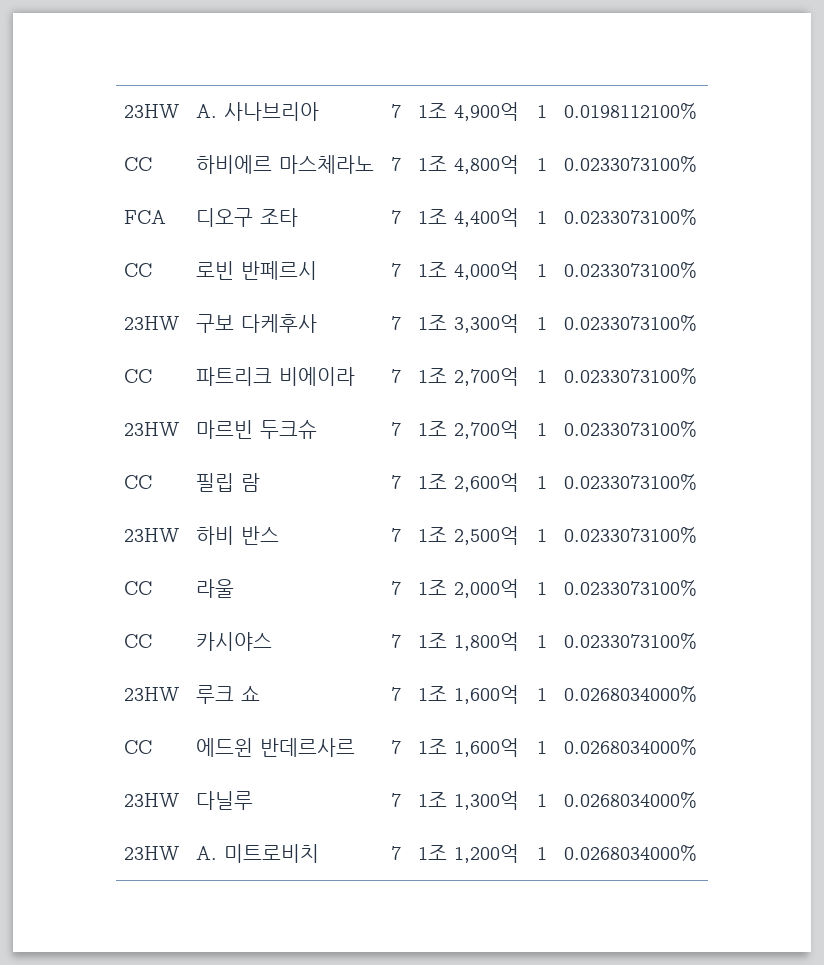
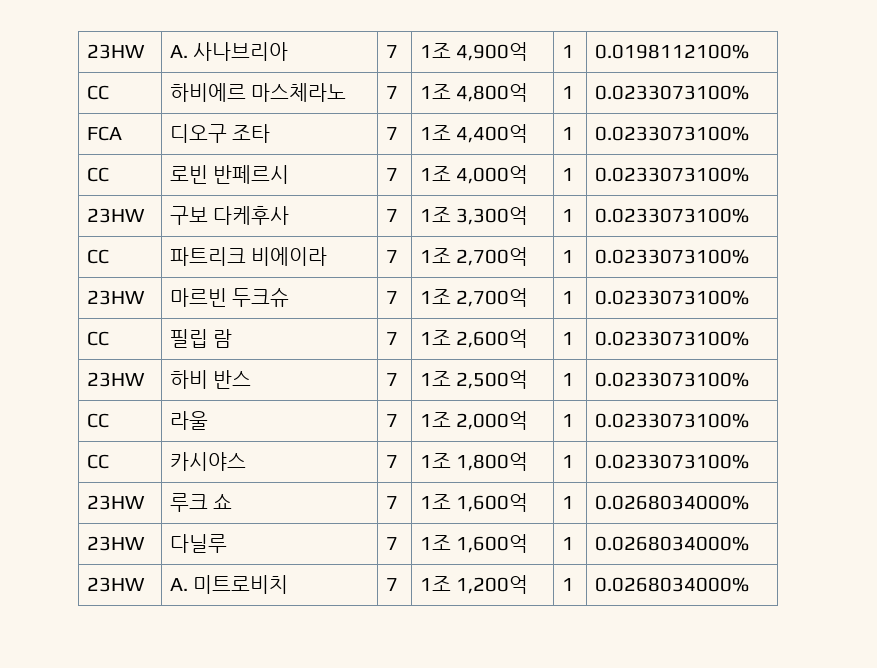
- CC | 에드윈 반데르사르 | 7 | 1조 1,600억 | 1 | 0.0268034000%
- 23HW | 다닐루 | 7 | 1조 1,300억 | 1 | 0.0268034000%
+ 23HW | 다닐루 | 7 | 1조 1,600억 | 1 | 0.0268034000%

